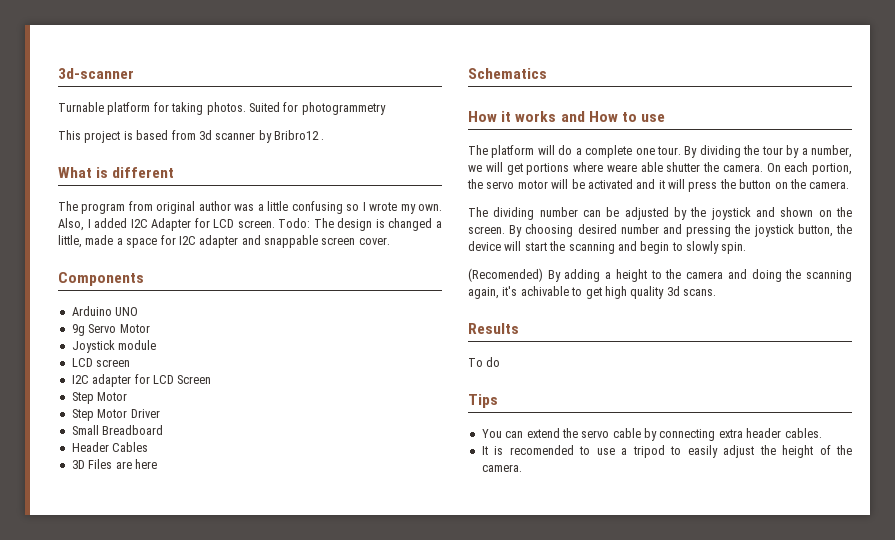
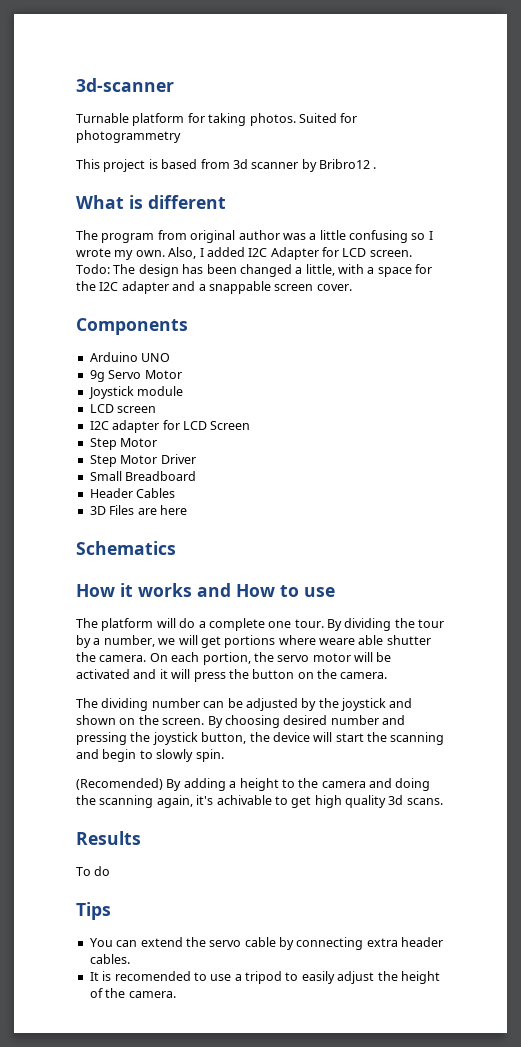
- Todo: The design is changed a little, made a space for I2C adapter and snappable screen cover.
+ Todo: The design has been changed a little, with a space for the I2C adapter and a snappable screen cover.

